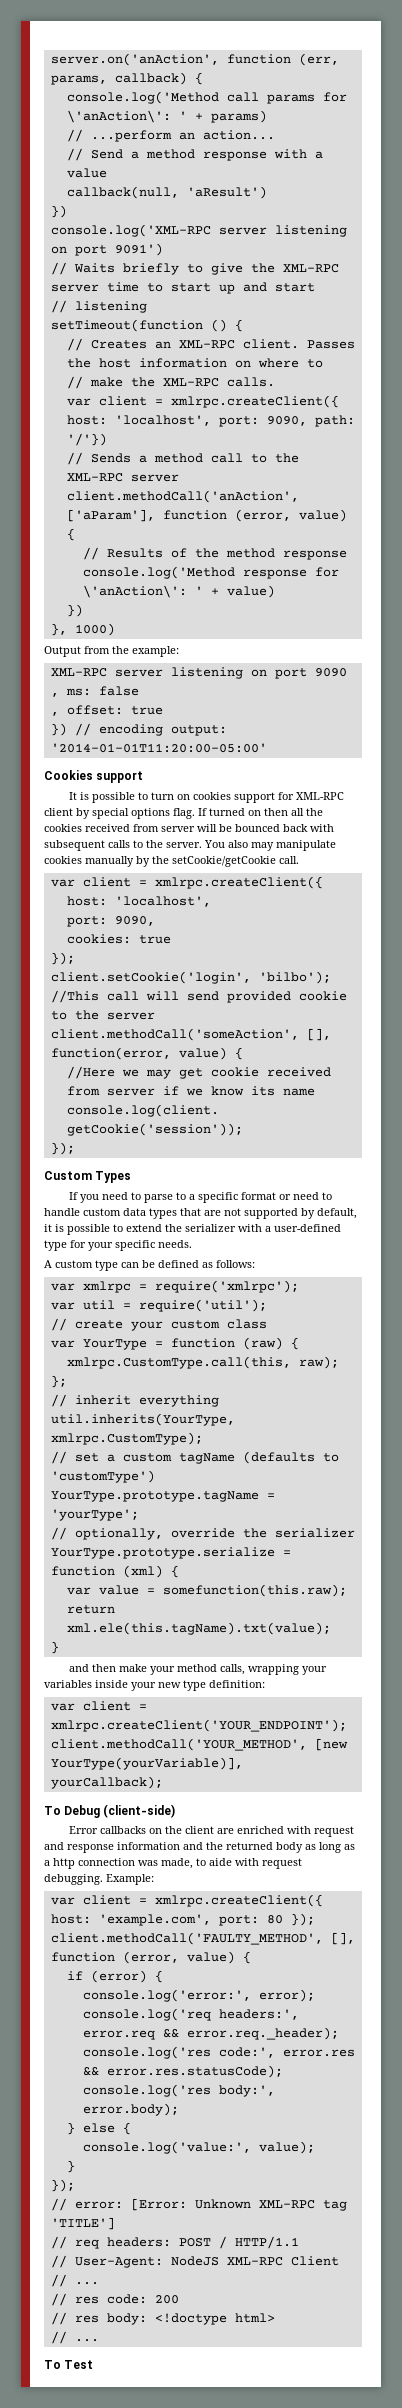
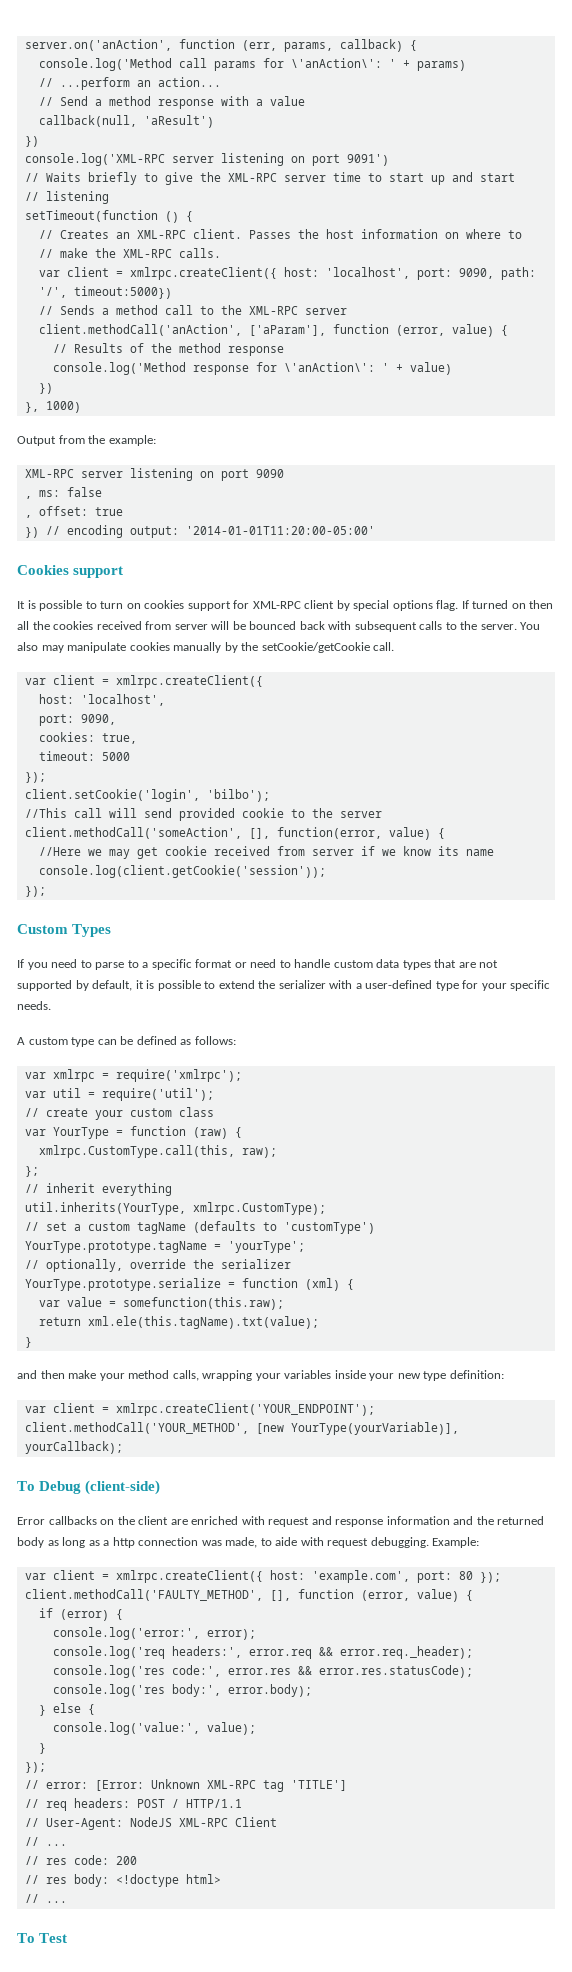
- var client = xmlrpc.createClient({ host: 'localhost', port: 9090, path: '/'})
+ var client = xmlrpc.createClient({ host: 'localhost', port: 9090, path: '/', timeout:5000})
- cookies: true
+ cookies: true,
+ timeout: 5000

